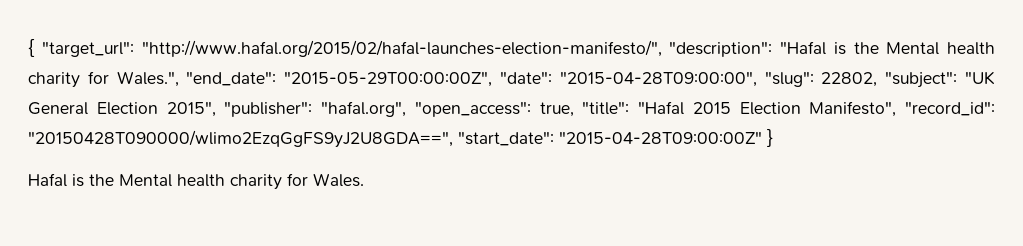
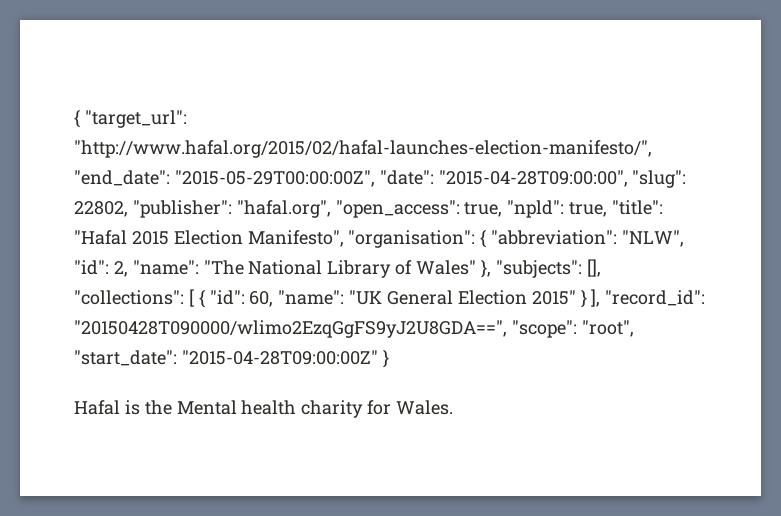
- { "target_url": "http://www.hafal.org/2015/02/hafal-launches-election-manifesto/", "description": "Hafal is the Mental health charity for Wales.", "end_date": "2015-05-29T00:00:00Z", "date": "2015-04-28T09:00:00", "slug": 22802, "subject": "UK General Election 2015", "publisher": "hafal.org", "open_access": true, "title": "Hafal 2015 Election Manifesto", "record_id": "20150428T090000/wlimo2EzqGgFS9yJ2U8GDA==", "start_date": "2015-04-28T09:00:00Z" }
+ { "target_url": "http://www.hafal.org/2015/02/hafal-launches-election-manifesto/", "end_date": "2015-05-29T00:00:00Z", "date": "2015-04-28T09:00:00", "slug": 22802, "publisher": "hafal.org", "open_access": true, "npld": true, "title": "Hafal 2015 Election Manifesto", "organisation": { "abbreviation": "NLW", "id": 2, "name": "The National Library of Wales" }, "subjects": [], "collections": [ { "id": 60, "name": "UK General Election 2015" } ], "record_id": "20150428T090000/wlimo2EzqGgFS9yJ2U8GDA==", "scope": "root", "start_date": "2015-04-28T09:00:00Z" }

